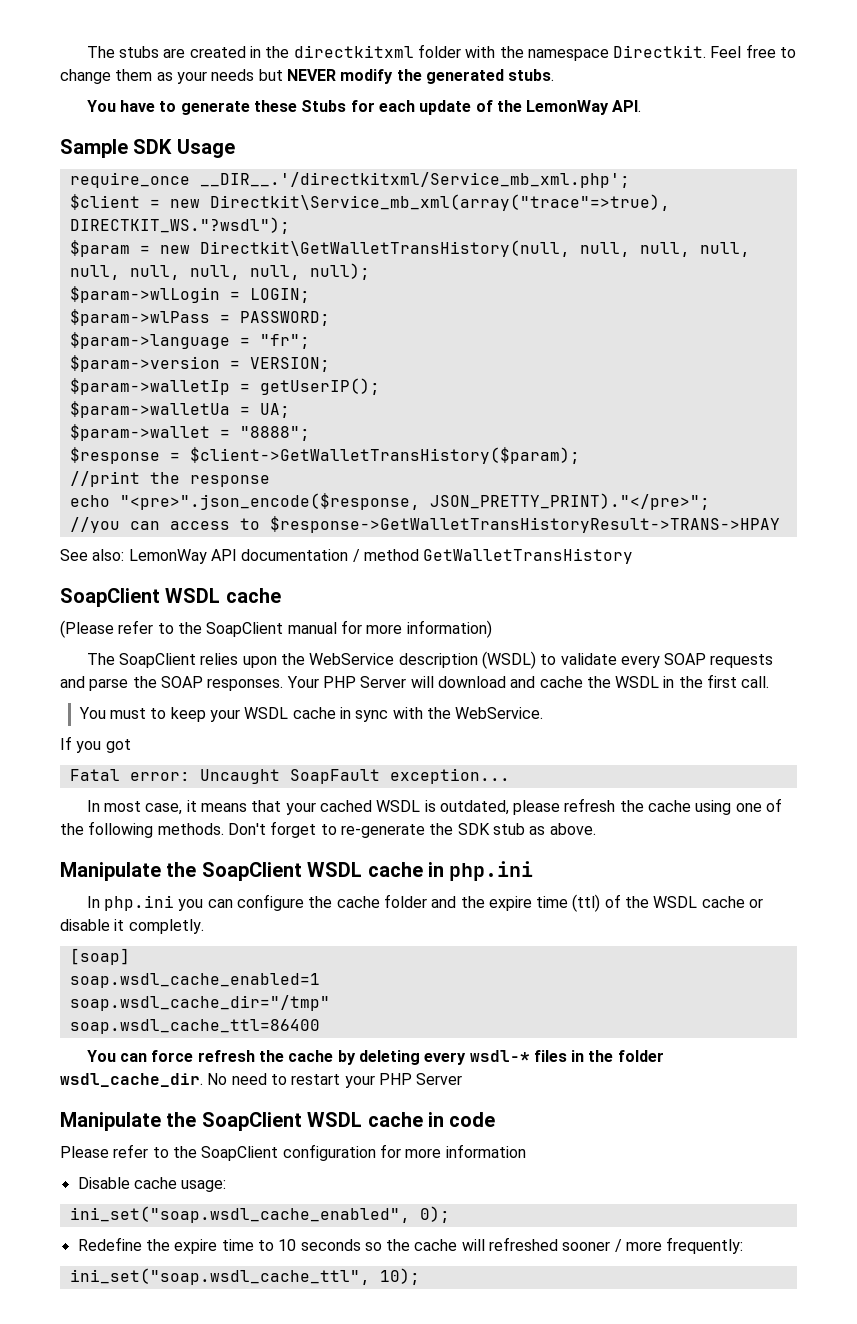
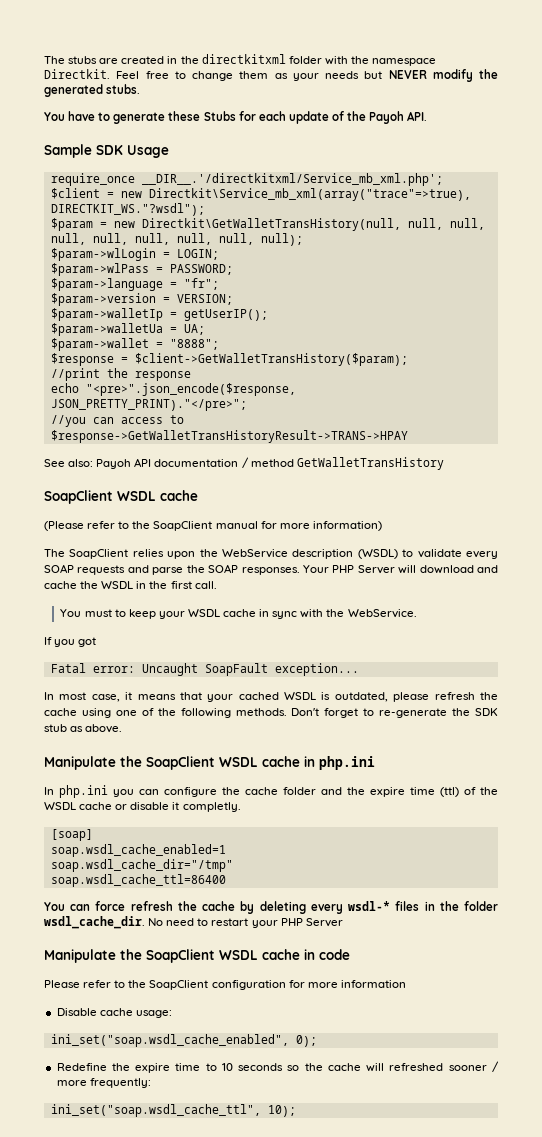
- You have to generate these Stubs for each update of the LemonWay API.
+ You have to generate these Stubs for each update of the Payoh API.
- See also: LemonWay API documentation / method GetWalletTransHistory
+ See also: Payoh API documentation / method GetWalletTransHistory

